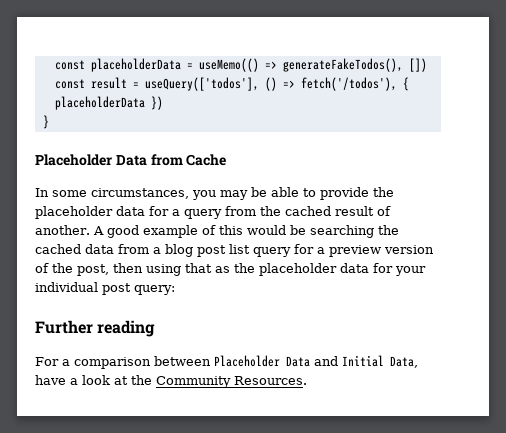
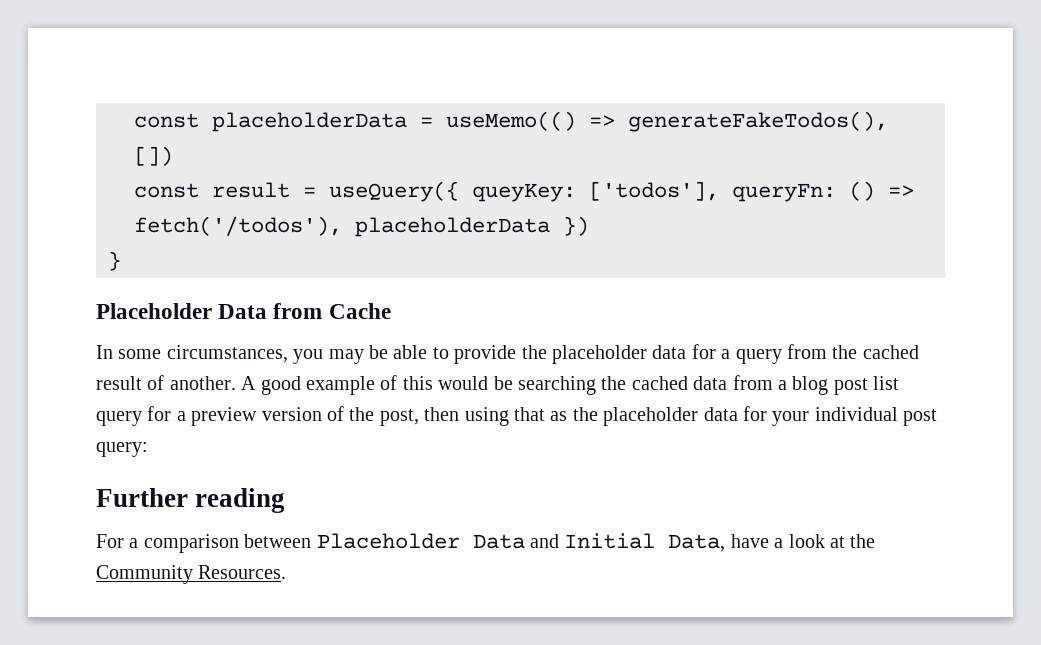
- const result = useQuery(['todos'], () => fetch('/todos'), { placeholderData })
+ const result = useQuery({ queyKey: ['todos'], queryFn: () => fetch('/todos'), placeholderData })

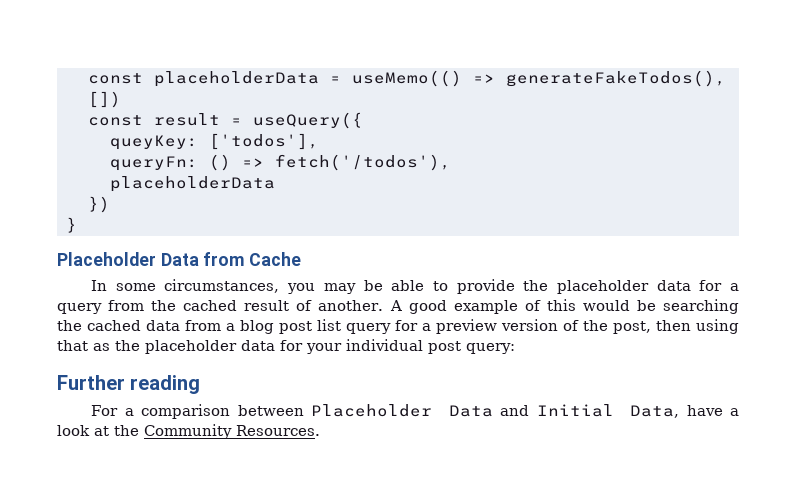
- const result = useQuery({ queyKey: ['todos'], queryFn: () => fetch('/todos'), placeholderData })
+ const result = useQuery({
+ queyKey: ['todos'],
+ queryFn: () => fetch('/todos'),
+ placeholderData
+ })

